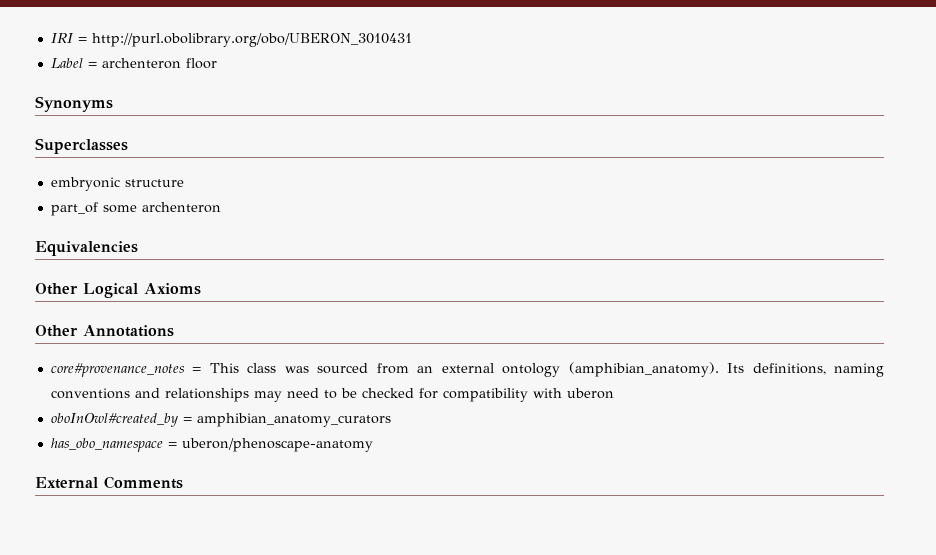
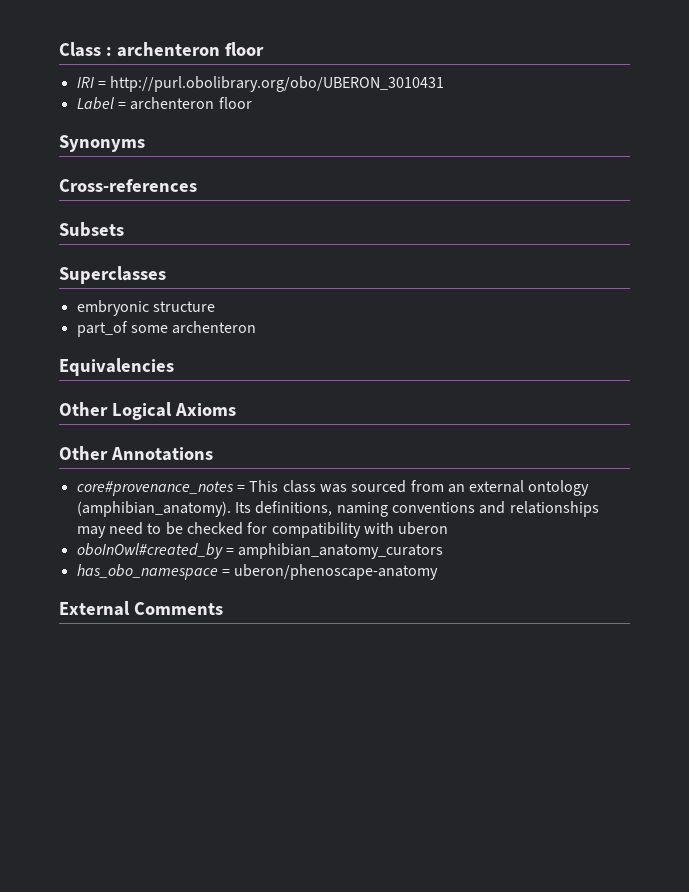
+ Class : archenteron floor
+ Cross-references
+ Subsets

